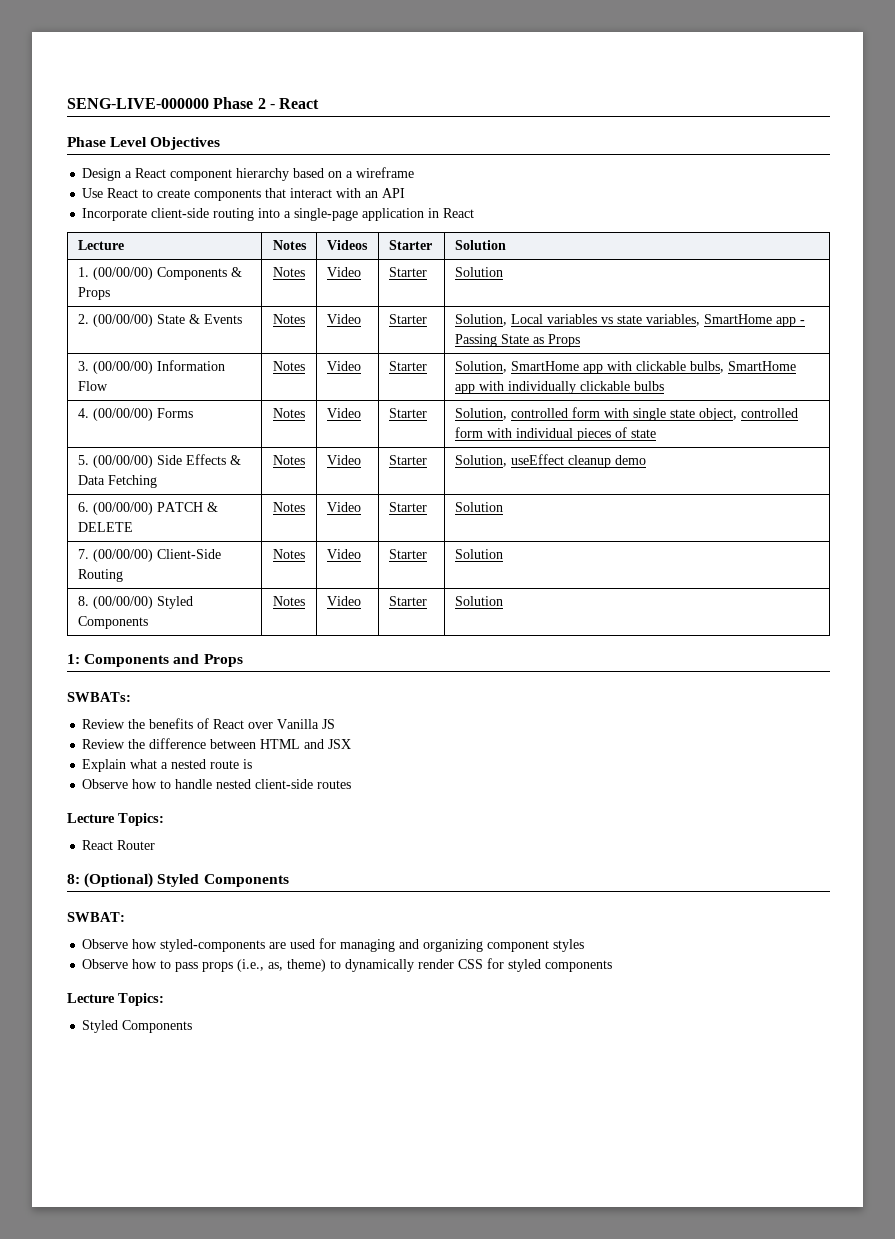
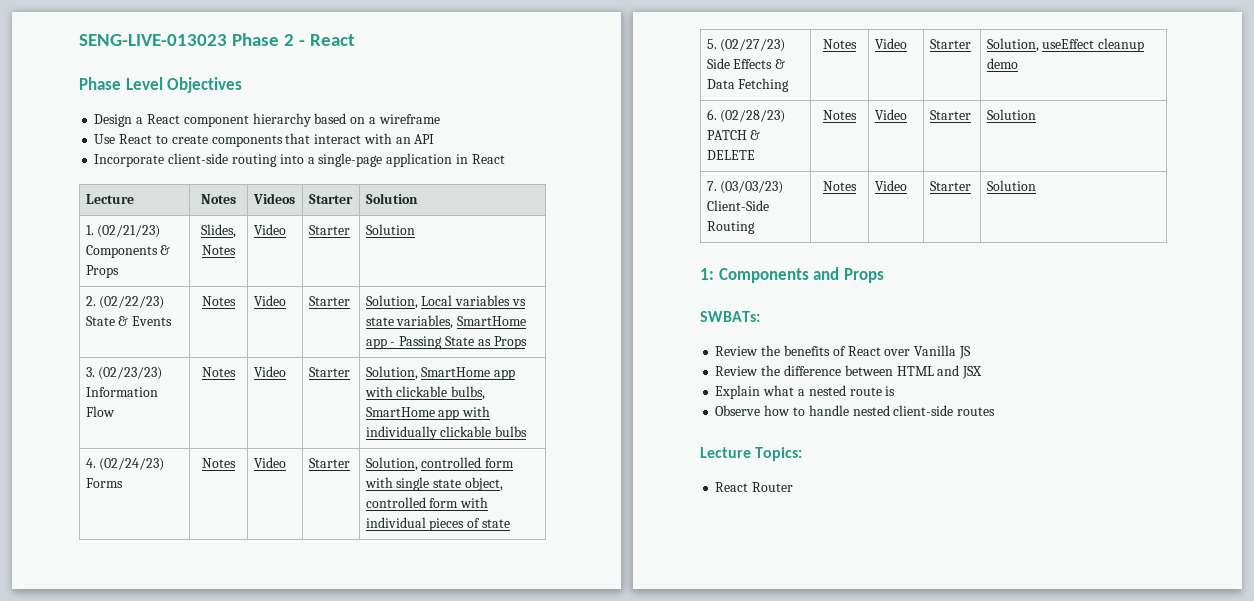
- SENG-LIVE-000000 Phase 2 - React
+ SENG-LIVE-013023 Phase 2 - React
- 1. (00/00/00) Components & Props | Notes | Video | Starter | Solution
+ 1. (02/21/23) Components & Props | Slides, Notes | Video | Starter | Solution
- 2. (00/00/00) State & Events | Notes | Video | Starter | Solution, Local variables vs state variables, SmartHome app - Passing State as Props
+ 2. (02/22/23) State & Events | Notes | Video | Starter | Solution, Local variables vs state variables, SmartHome app - Passing State as Props
- 3. (00/00/00) Information Flow | Notes | Video | Starter | Solution, SmartHome app with clickable bulbs, SmartHome app with individually clickable bulbs
+ 3. (02/23/23) Information Flow | Notes | Video | Starter | Solution, SmartHome app with clickable bulbs, SmartHome app with individually clickable bulbs
- 4. (00/00/00) Forms | Notes | Video | Starter | Solution, controlled form with single state object, controlled form with individual pieces of state
+ 4. (02/24/23) Forms | Notes | Video | Starter | Solution, controlled form with single state object, controlled form with individual pieces of state
- 5. (00/00/00) Side Effects & Data Fetching | Notes | Video | Starter | Solution, useEffect cleanup demo
+ 5. (02/27/23) Side Effects & Data Fetching | Notes | Video | Starter | Solution, useEffect cleanup demo
- 6. (00/00/00) PATCH & DELETE | Notes | Video | Starter | Solution
+ 6. (02/28/23) PATCH & DELETE | Notes | Video | Starter | Solution
- 7. (00/00/00) Client-Side Routing | Notes | Video | Starter | Solution
+ 7. (03/03/23) Client-Side Routing | Notes | Video | Starter | Solution
- 8. (00/00/00) Styled Components | Notes | Video | Starter | Solution
- 8: (Optional) Styled Components
- SWBAT:
- Observe how styled-components are used for managing and organizing component styles
- Observe how to pass props (i.e., as, theme) to dynamically render CSS for styled components
- Lecture Topics:
- Styled Components

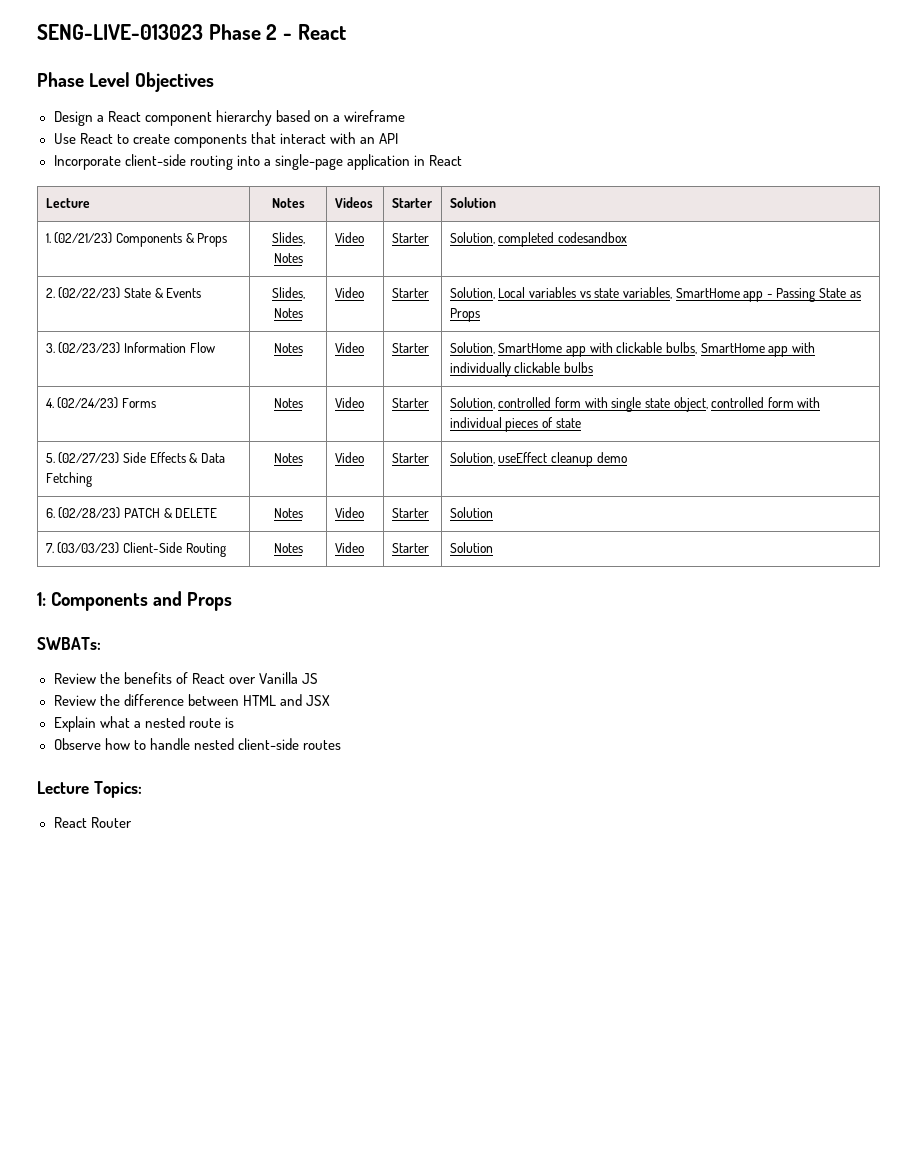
- 1. (02/21/23) Components & Props | Slides, Notes | Video | Starter | Solution
+ 1. (02/21/23) Components & Props | Slides, Notes | Video | Starter | Solution, completed codesandbox
- 2. (02/22/23) State & Events | Notes | Video | Starter | Solution, Local variables vs state variables, SmartHome app - Passing State as Props
+ 2. (02/22/23) State & Events | Slides, Notes | Video | Starter | Solution, Local variables vs state variables, SmartHome app - Passing State as Props

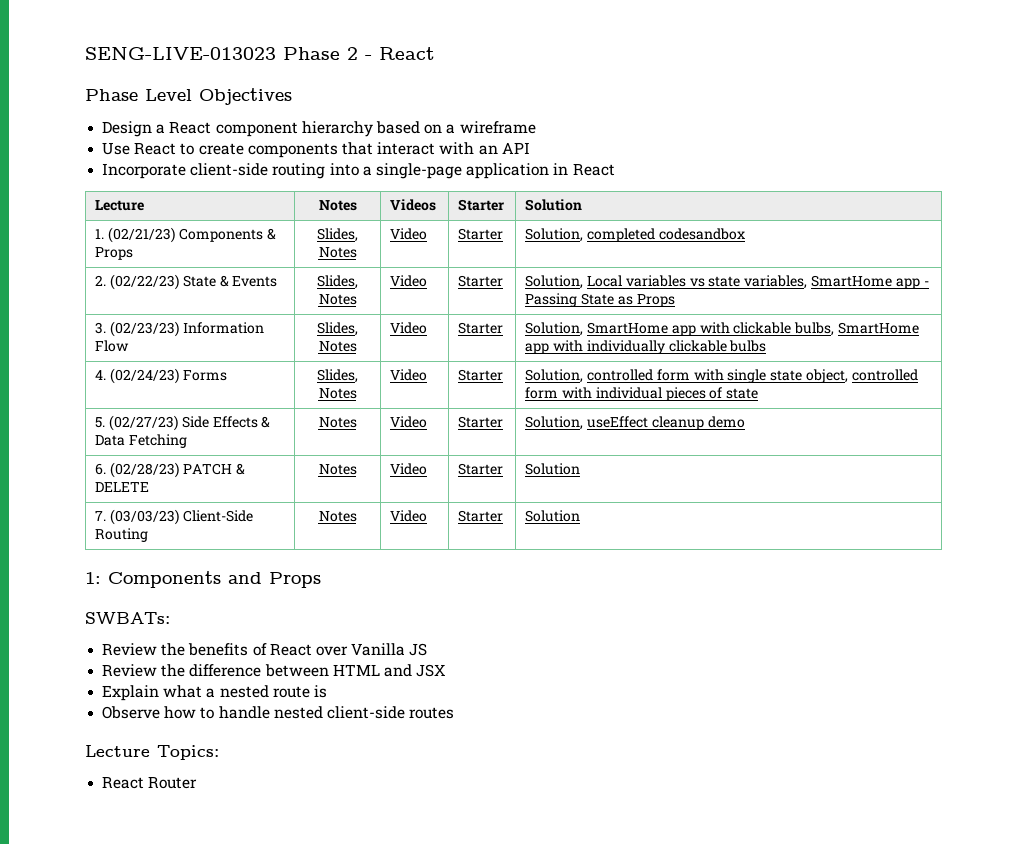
- 3. (02/23/23) Information Flow | Notes | Video | Starter | Solution, SmartHome app with clickable bulbs, SmartHome app with individually clickable bulbs
+ 3. (02/23/23) Information Flow | Slides, Notes | Video | Starter | Solution, SmartHome app with clickable bulbs, SmartHome app with individually clickable bulbs
- 4. (02/24/23) Forms | Notes | Video | Starter | Solution, controlled form with single state object, controlled form with individual pieces of state
+ 4. (02/24/23) Forms | Slides, Notes | Video | Starter | Solution, controlled form with single state object, controlled form with individual pieces of state

